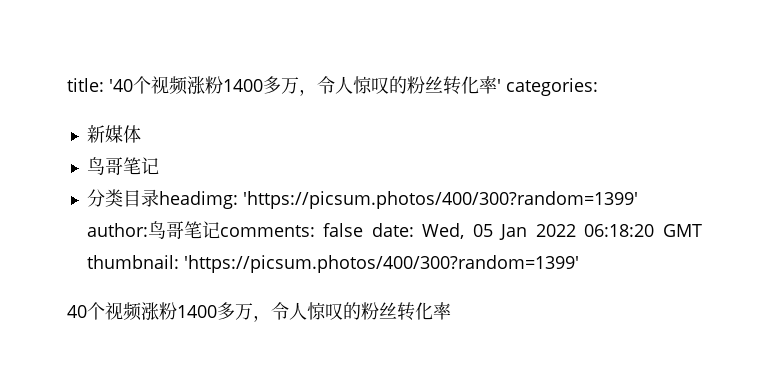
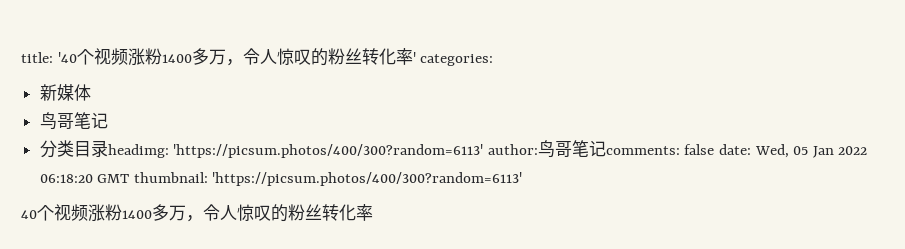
- 分类目录headimg: 'https://picsum.photos/400/300?random=1399' author:鸟哥笔记comments: false date: Wed, 05 Jan 2022 06:18:20 GMT thumbnail: 'https://picsum.photos/400/300?random=1399'
+ 分类目录headimg: 'https://picsum.photos/400/300?random=6113' author:鸟哥笔记comments: false date: Wed, 05 Jan 2022 06:18:20 GMT thumbnail: 'https://picsum.photos/400/300?random=6113'

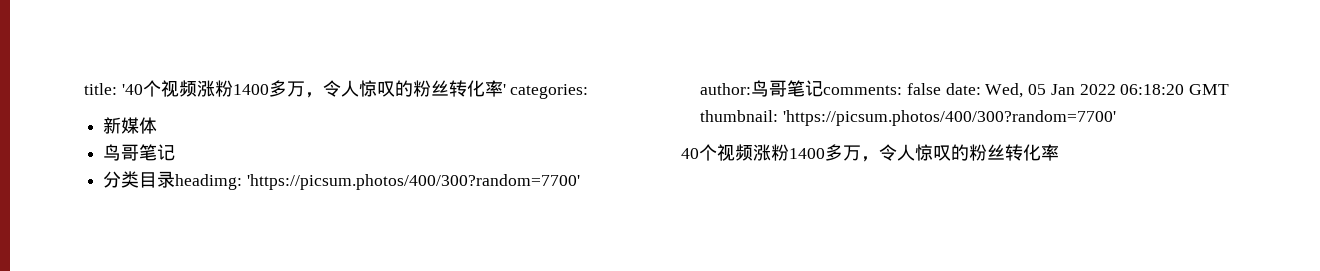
- 分类目录headimg: 'https://picsum.photos/400/300?random=6113' author:鸟哥笔记comments: false date: Wed, 05 Jan 2022 06:18:20 GMT thumbnail: 'https://picsum.photos/400/300?random=6113'
+ 分类目录headimg: 'https://picsum.photos/400/300?random=7700' author:鸟哥笔记comments: false date: Wed, 05 Jan 2022 06:18:20 GMT thumbnail: 'https://picsum.photos/400/300?random=7700'

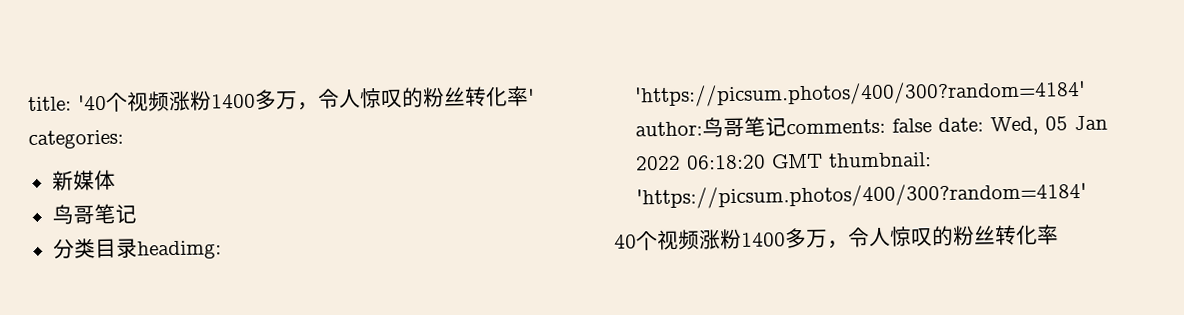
- 分类目录headimg: 'https://picsum.photos/400/300?random=7700' author:鸟哥笔记comments: false date: Wed, 05 Jan 2022 06:18:20 GMT thumbnail: 'https://picsum.photos/400/300?random=7700'
+ 分类目录headimg: 'https://picsum.photos/400/300?random=4184' author:鸟哥笔记comments: false date: Wed, 05 Jan 2022 06:18:20 GMT thumbnail: 'https://picsum.photos/400/300?random=4184'

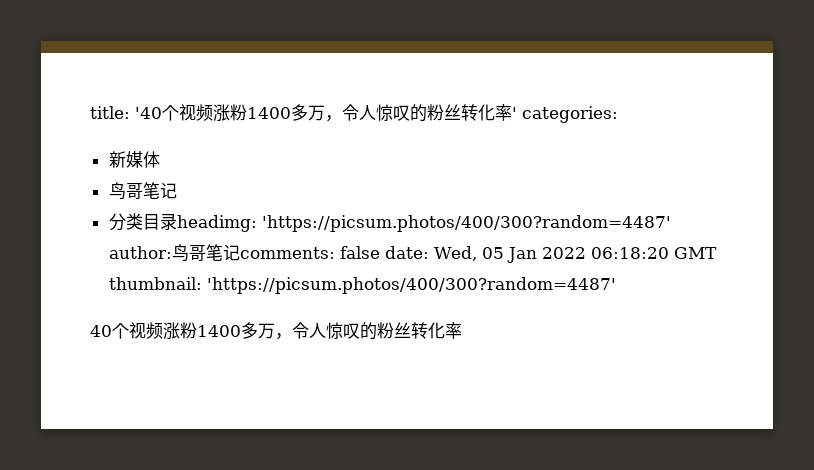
- 分类目录headimg: 'https://picsum.photos/400/300?random=4184' author:鸟哥笔记comments: false date: Wed, 05 Jan 2022 06:18:20 GMT thumbnail: 'https://picsum.photos/400/300?random=4184'
+ 分类目录headimg: 'https://picsum.photos/400/300?random=4487' author:鸟哥笔记comments: false date: Wed, 05 Jan 2022 06:18:20 GMT thumbnail: 'https://picsum.photos/400/300?random=4487'

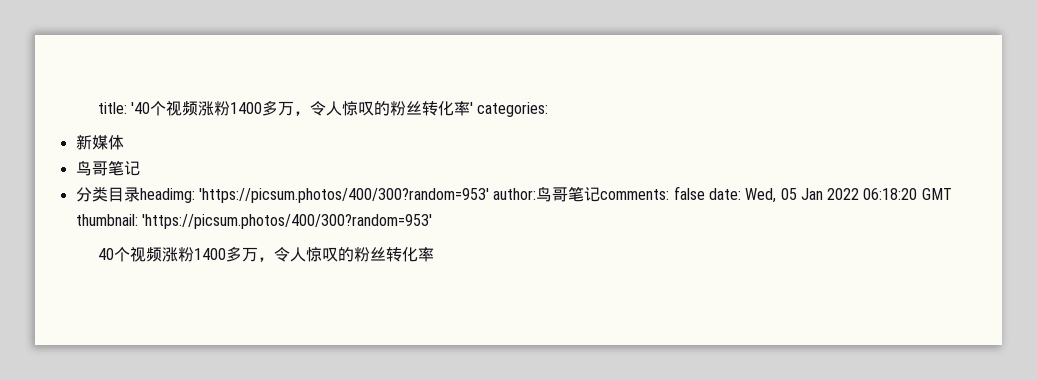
- 分类目录headimg: 'https://picsum.photos/400/300?random=4487' author:鸟哥笔记comments: false date: Wed, 05 Jan 2022 06:18:20 GMT thumbnail: 'https://picsum.photos/400/300?random=4487'
+ 分类目录headimg: 'https://picsum.photos/400/300?random=953' author:鸟哥笔记comments: false date: Wed, 05 Jan 2022 06:18:20 GMT thumbnail: 'https://picsum.photos/400/300?random=953'

